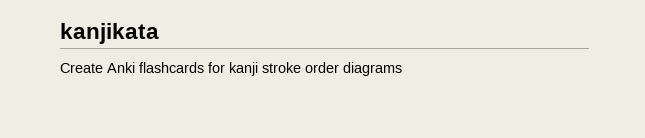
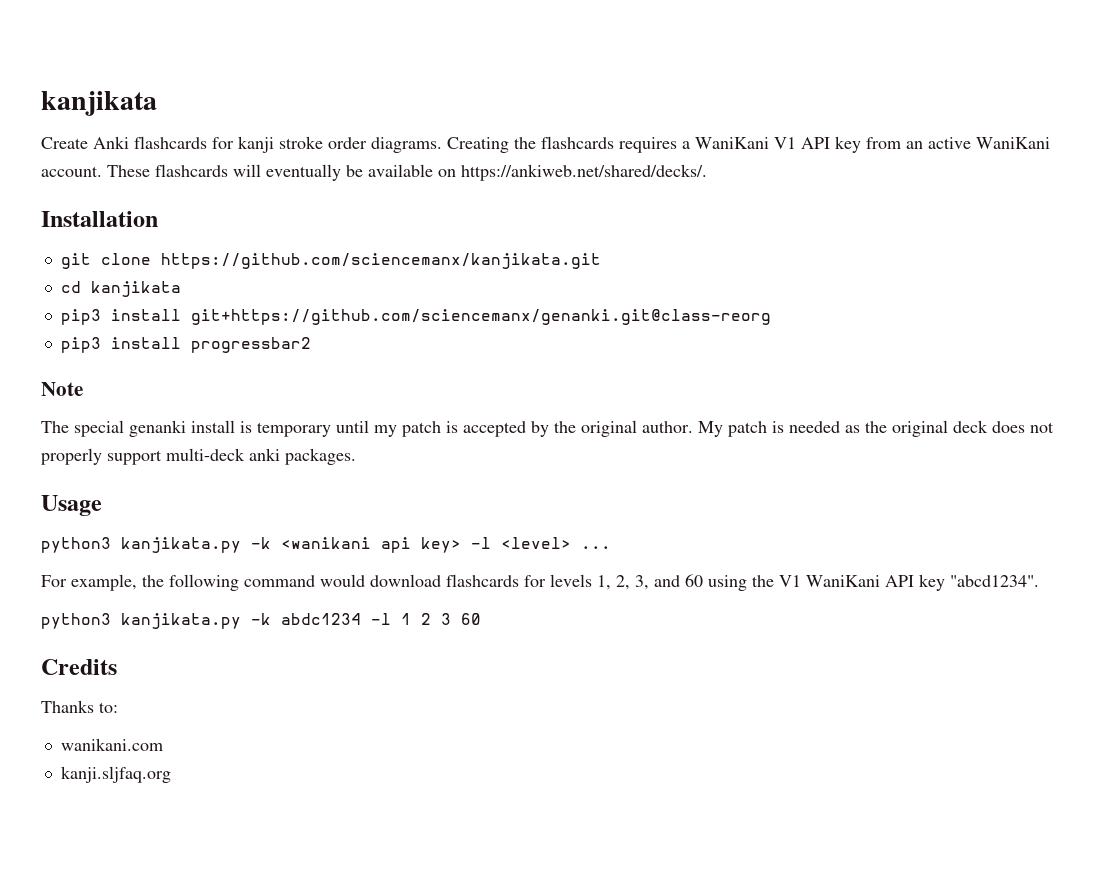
- Create Anki flashcards for kanji stroke order diagrams
+ Create Anki flashcards for kanji stroke order diagrams. Creating the flashcards requires a WaniKani V1 API key from an active WaniKani account. These flashcards will eventually be available on https://ankiweb.net/shared/decks/.
+ Installation
+ git clone https://github.com/sciencemanx/kanjikata.git
+ cd kanjikata
+ pip3 install git+https://github.com/sciencemanx/genanki.git@class-reorg
+ pip3 install progressbar2
+ Note
+ The special genanki install is temporary until my patch is accepted by the original author. My patch is needed as the original deck does not properly support multi-deck anki packages.
+ Usage
+ python3 kanjikata.py -k <wanikani api key> -l <level> ...
+ For example, the following command would download flashcards for levels 1, 2, 3, and 60 using the V1 WaniKani API key "abcd1234".
+ python3 kanjikata.py -k abdc1234 -l 1 2 3 60
+ Credits
+ Thanks to:
+ wanikani.com
+ kanji.sljfaq.org

